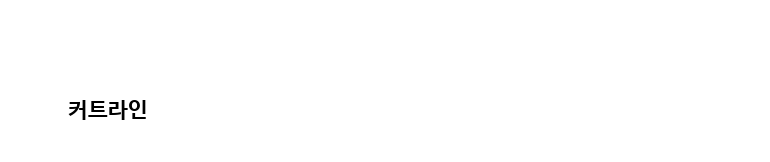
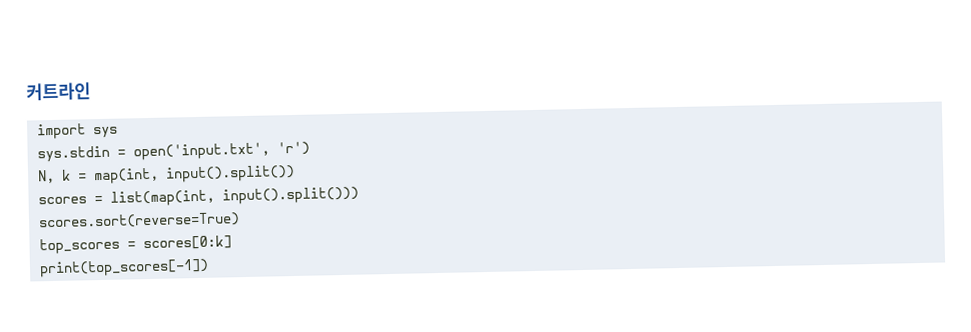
+ import sys
+ sys.stdin = open('input.txt', 'r')
+ N, k = map(int, input().split())
+ scores = list(map(int, input().split()))
+ scores.sort(reverse=True)
+ top_scores = scores[0:k]
+ print(top_scores[-1])

